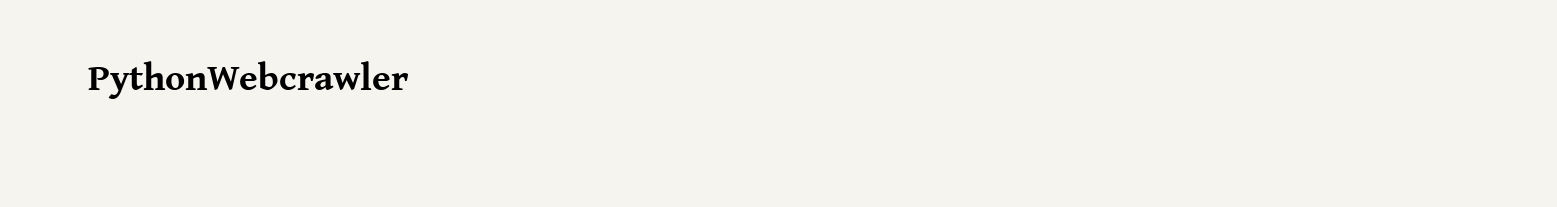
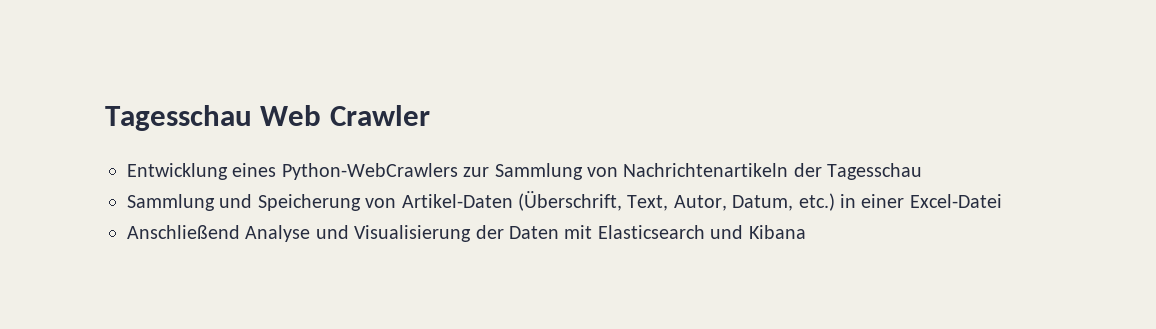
- PythonWebcrawler
+ Tagesschau Web Crawler
+ Entwicklung eines Python-WebCrawlers zur Sammlung von Nachrichtenartikeln der Tagesschau
+ Sammlung und Speicherung von Artikel-Daten (Überschrift, Text, Autor, Datum, etc.) in einer Excel-Datei
+ Anschließend Analyse und Visualisierung der Daten mit Elasticsearch und Kibana

